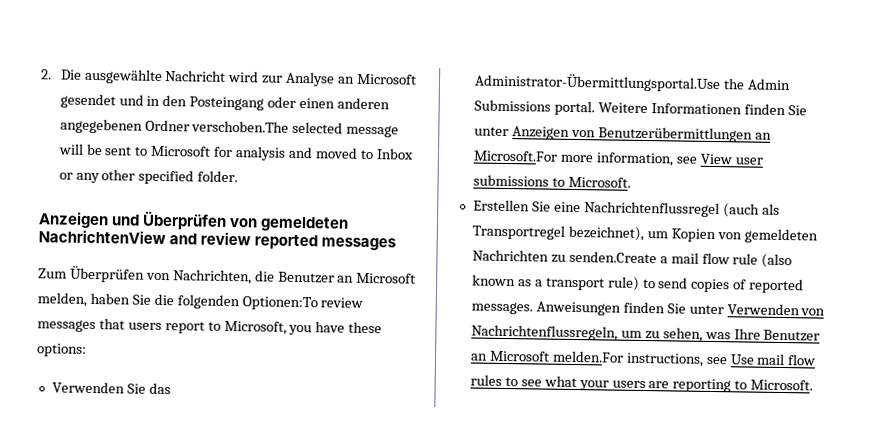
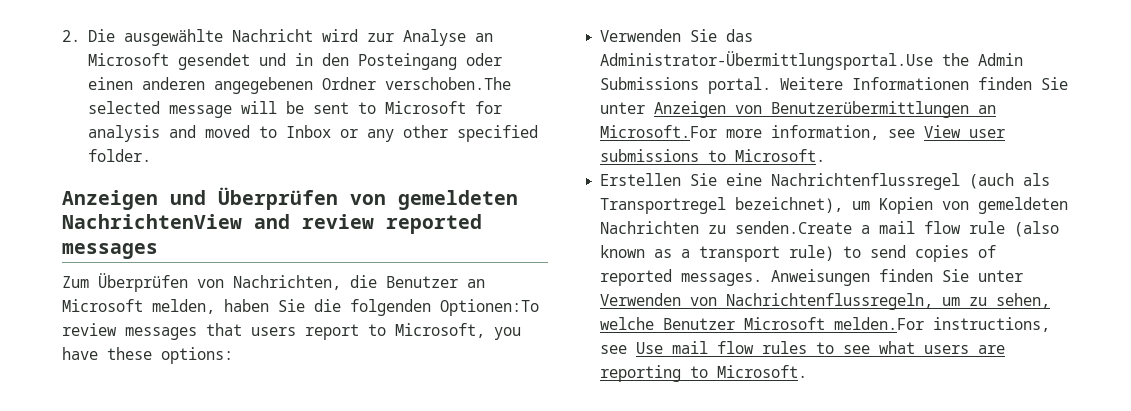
- Anweisungen finden Sie unter Verwenden von Nachrichtenflussregeln, um zu sehen, was Ihre Benutzer an Microsoft melden.For instructions, see Use mail flow rules to see what your users are reporting to Microsoft.
+ Anweisungen finden Sie unter Verwenden von Nachrichtenflussregeln, um zu sehen, welche Benutzer Microsoft melden.For instructions, see Use mail flow rules to see what users are reporting to Microsoft.

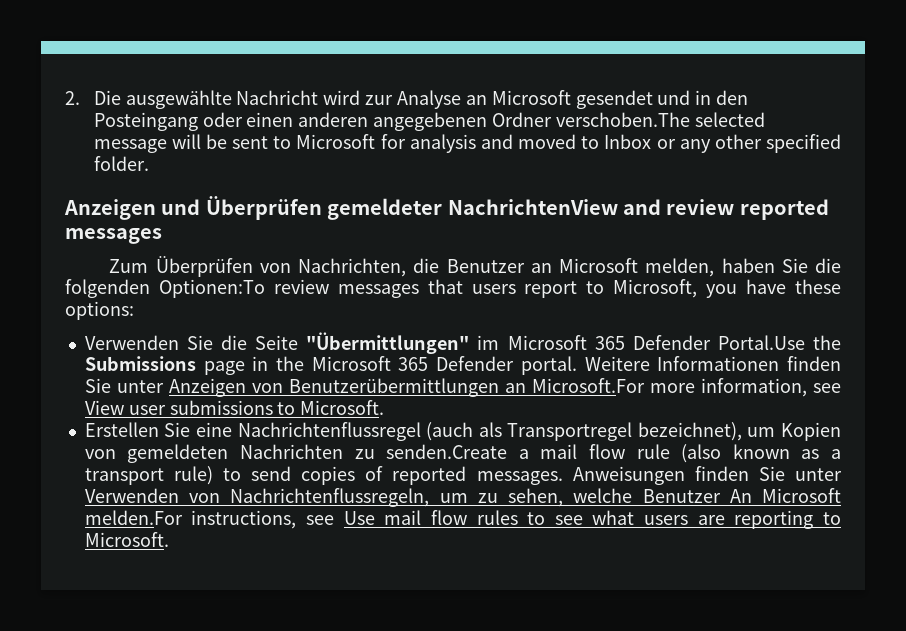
- Anzeigen und Überprüfen von gemeldeten NachrichtenView and review reported messages
+ Anzeigen und Überprüfen gemeldeter NachrichtenView and review reported messages
- Verwenden Sie das Administrator-Übermittlungsportal.Use the Admin Submissions portal.
+ Verwenden Sie die Seite "Übermittlungen" im Microsoft 365 Defender Portal.Use the Submissions page in the Microsoft 365 Defender portal.
- Anweisungen finden Sie unter Verwenden von Nachrichtenflussregeln, um zu sehen, welche Benutzer Microsoft melden.For instructions, see Use mail flow rules to see what users are reporting to Microsoft.
+ Anweisungen finden Sie unter Verwenden von Nachrichtenflussregeln, um zu sehen, welche Benutzer An Microsoft melden.For instructions, see Use mail flow rules to see what users are reporting to Microsoft.

